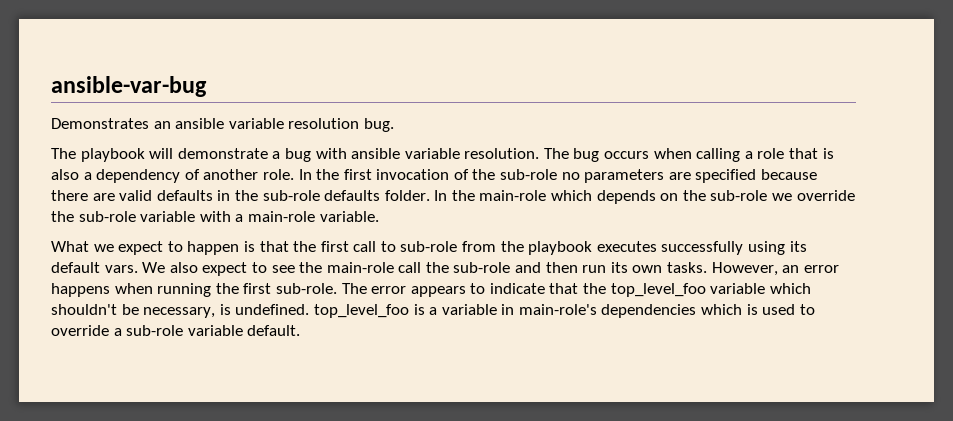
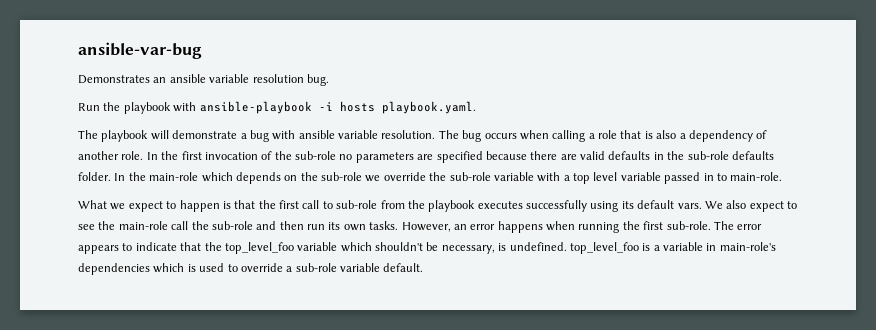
+ Run the playbook with ansible-playbook -i hosts playbook.yaml.
- In the main-role which depends on the sub-role we override the sub-role variable with a main-role variable.
+ In the main-role which depends on the sub-role we override the sub-role variable with a top level variable passed in to main-role.

